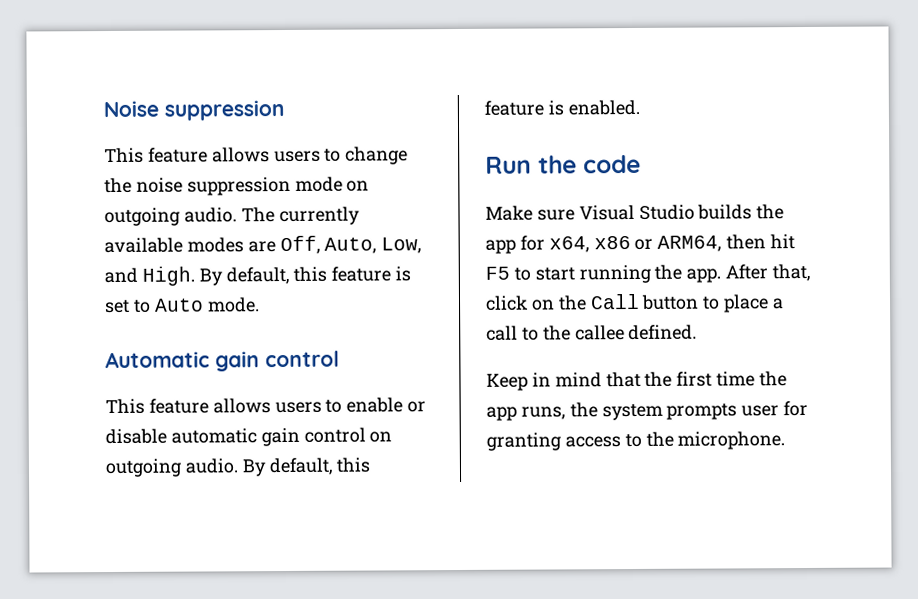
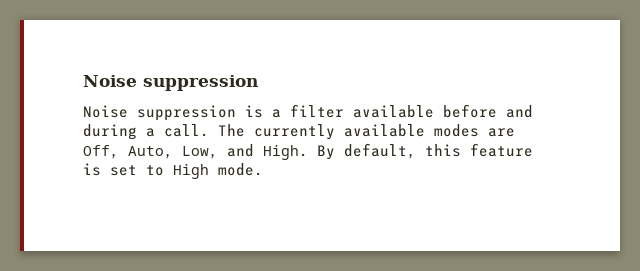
- This feature allows users to change the noise suppression mode on outgoing audio.
+ Noise suppression is a filter available before and during a call.
- By default, this feature is set to Auto mode.
+ By default, this feature is set to High mode.
- Automatic gain control
- This feature allows users to enable or disable automatic gain control on outgoing audio. By default, this feature is enabled.
- Run the code
- Make sure Visual Studio builds the app for x64, x86 or ARM64, then hit F5 to start running the app. After that, click on the Call button to place a call to the callee defined.
- Keep in mind that the first time the app runs, the system prompts user for granting access to the microphone.

